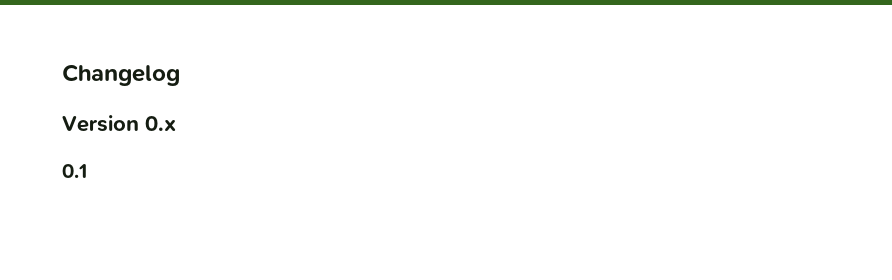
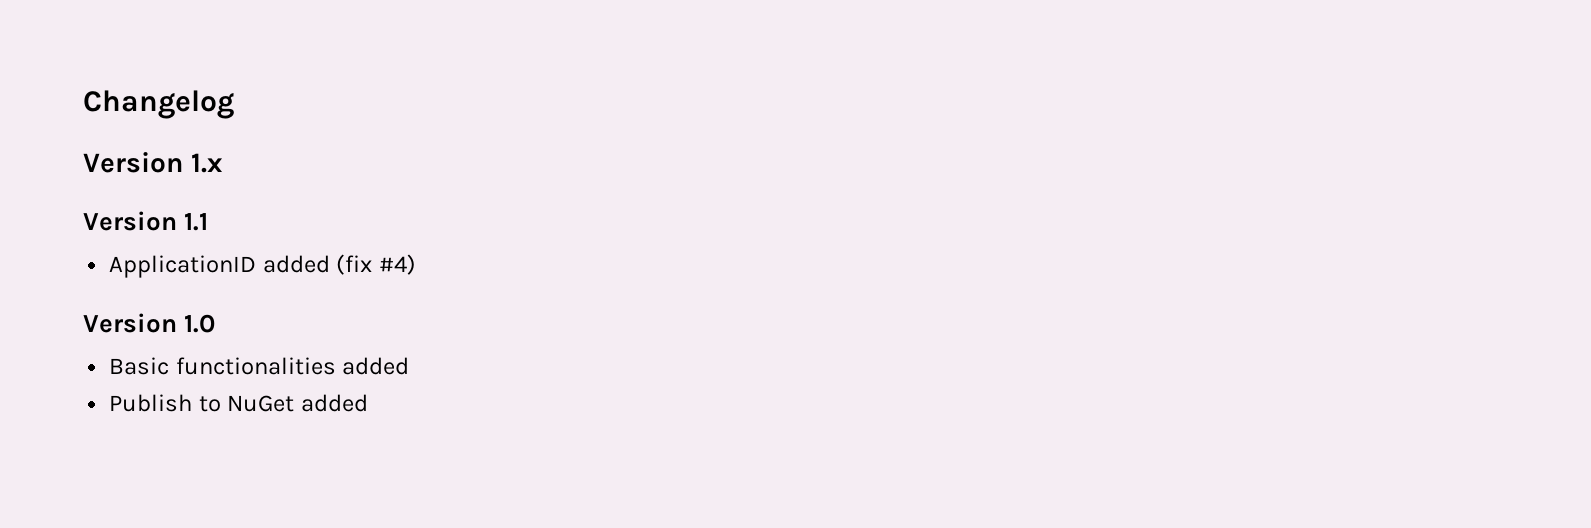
- Version 0.x
- 0.1
+ Version 1.x
+ Version 1.1
+ ApplicationID added (fix #4)
+ Version 1.0
+ Basic functionalities added
+ Publish to NuGet added

